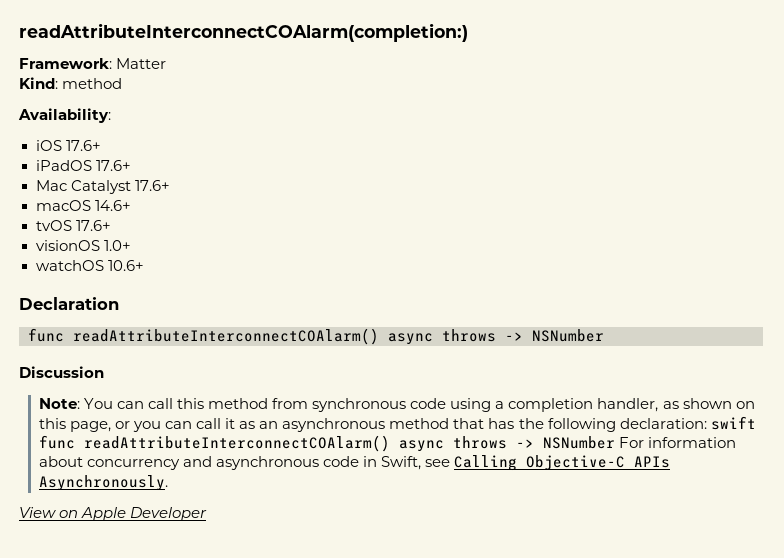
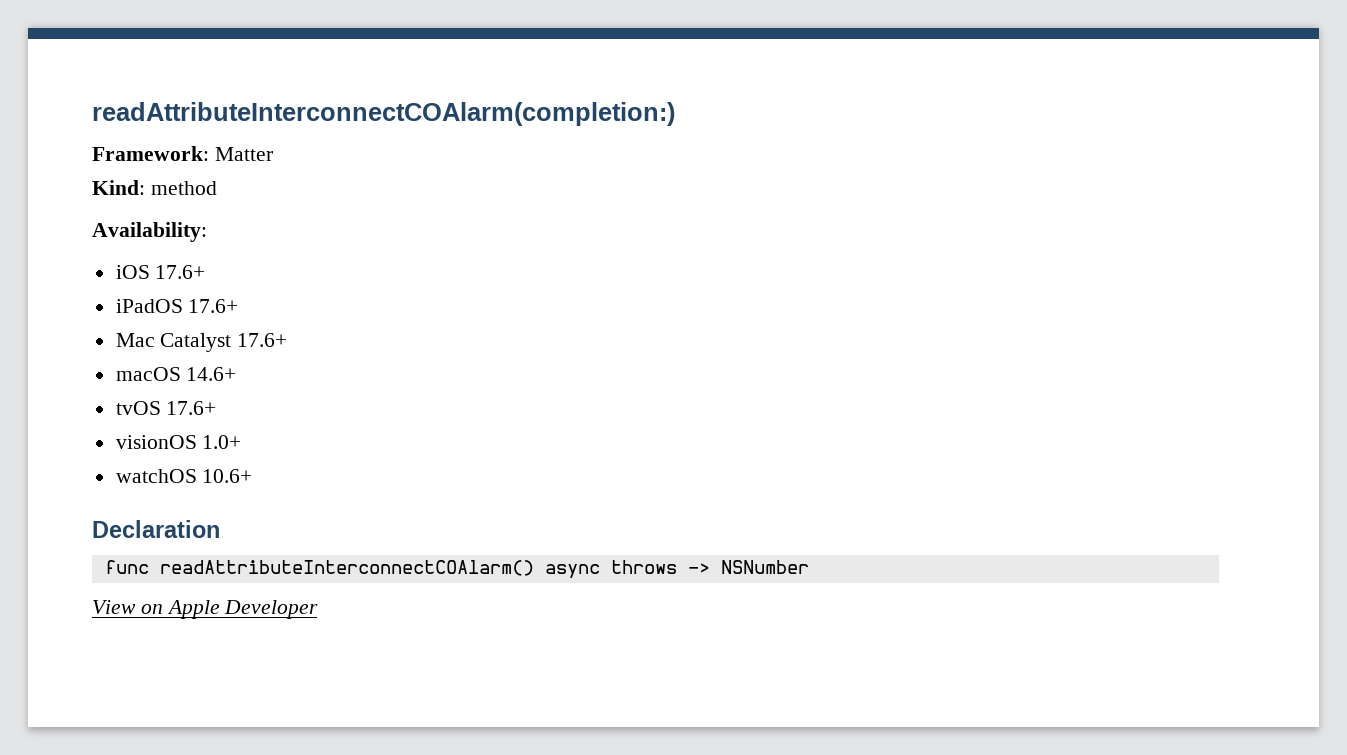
- Discussion
- Note: You can call this method from synchronous code using a completion handler, as shown on this page, or you can call it as an asynchronous method that has the following declaration: swift func readAttributeInterconnectCOAlarm() async throws -> NSNumber For information about concurrency and asynchronous code in Swift, see Calling Objective-C APIs Asynchronously.

